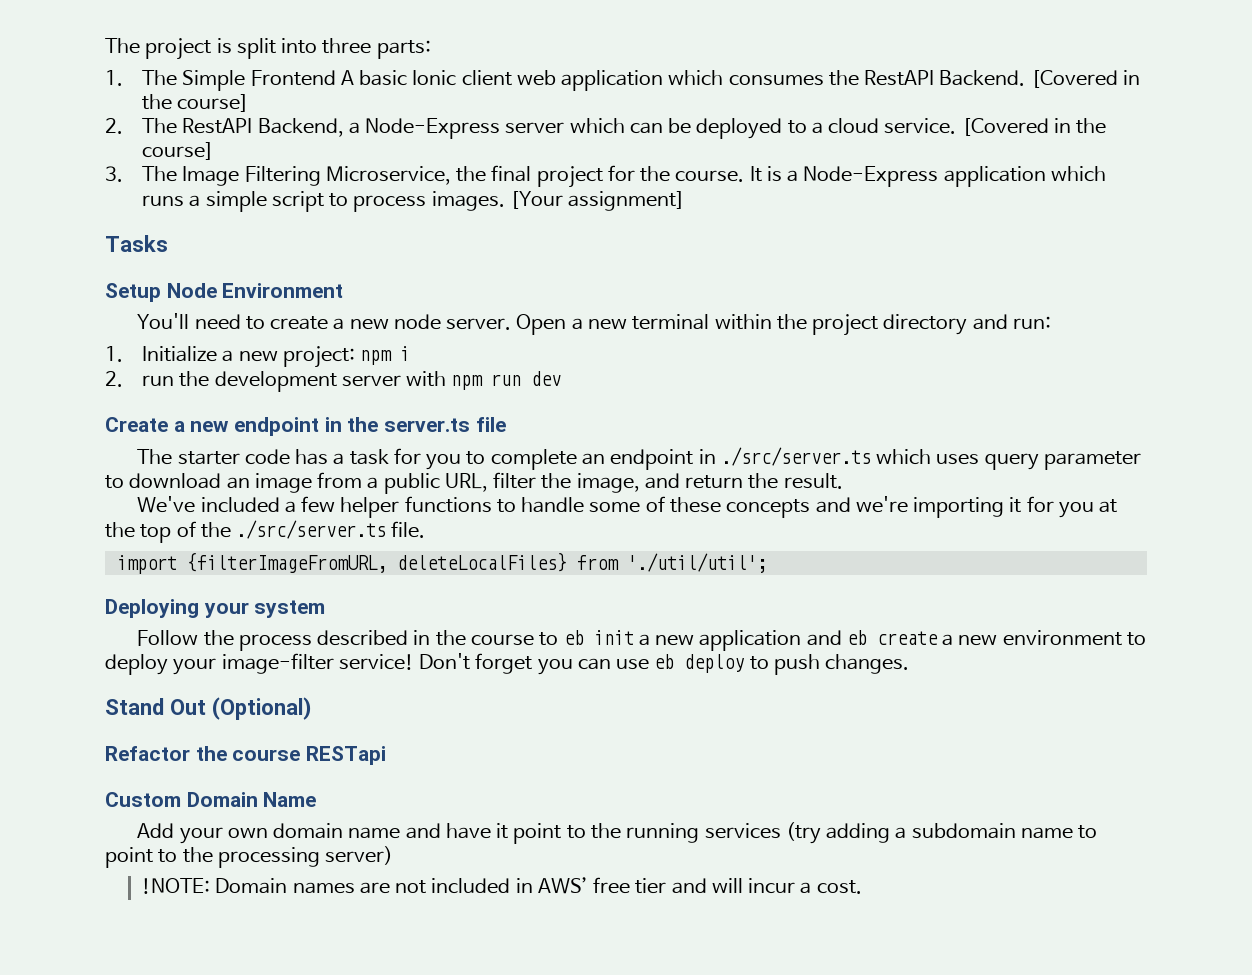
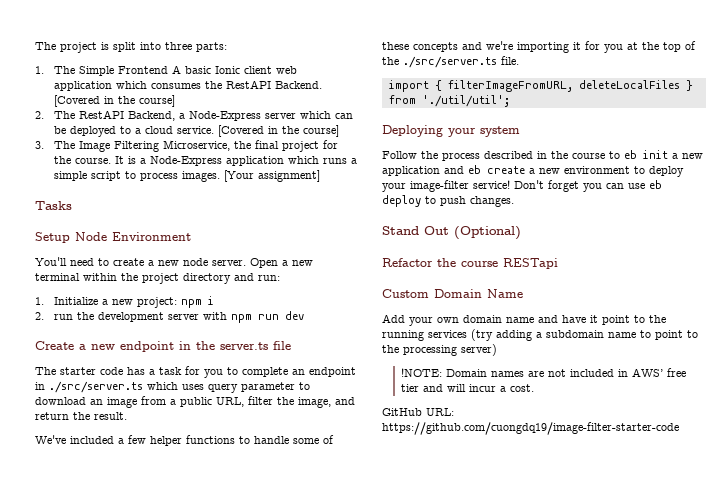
- import {filterImageFromURL, deleteLocalFiles} from './util/util';
+ import { filterImageFromURL, deleteLocalFiles } from './util/util';
+ GitHub URL: https://github.com/cuongdq19/image-filter-starter-code

